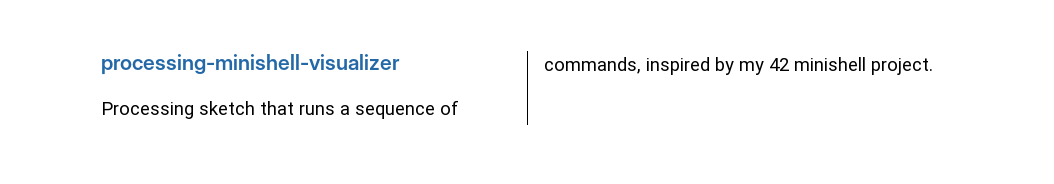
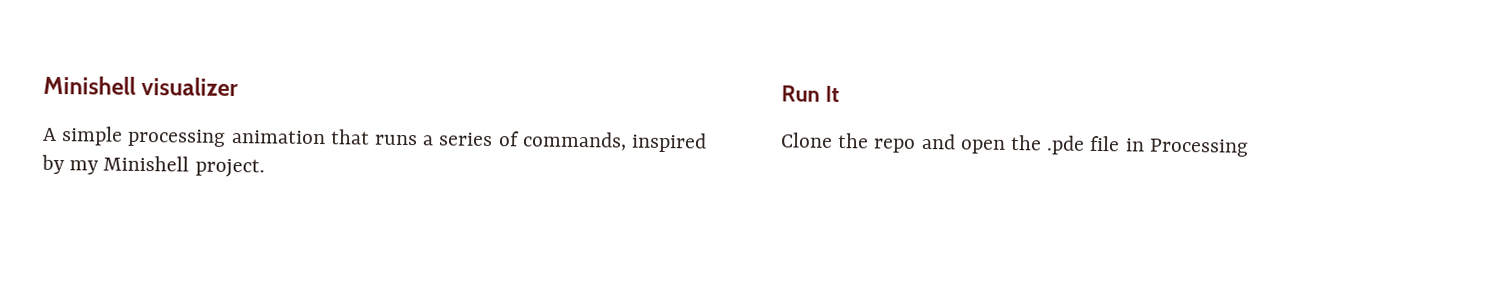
- processing-minishell-visualizer
- Processing sketch that runs a sequence of commands, inspired by my 42 minishell project.
+ Minishell visualizer
+ A simple processing animation that runs a series of commands, inspired by my Minishell project.
+ Run It
+ Clone the repo and open the .pde file in Processing

